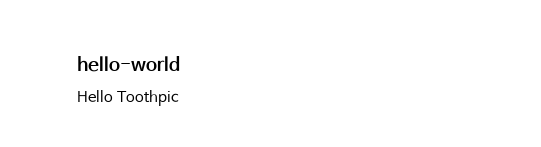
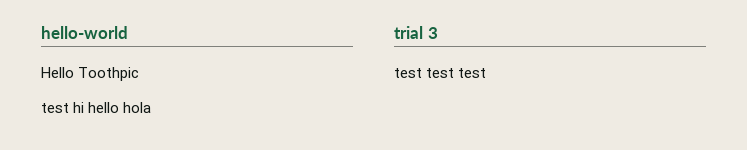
+ test hi hello hola
+ trial 3
+ test test test

